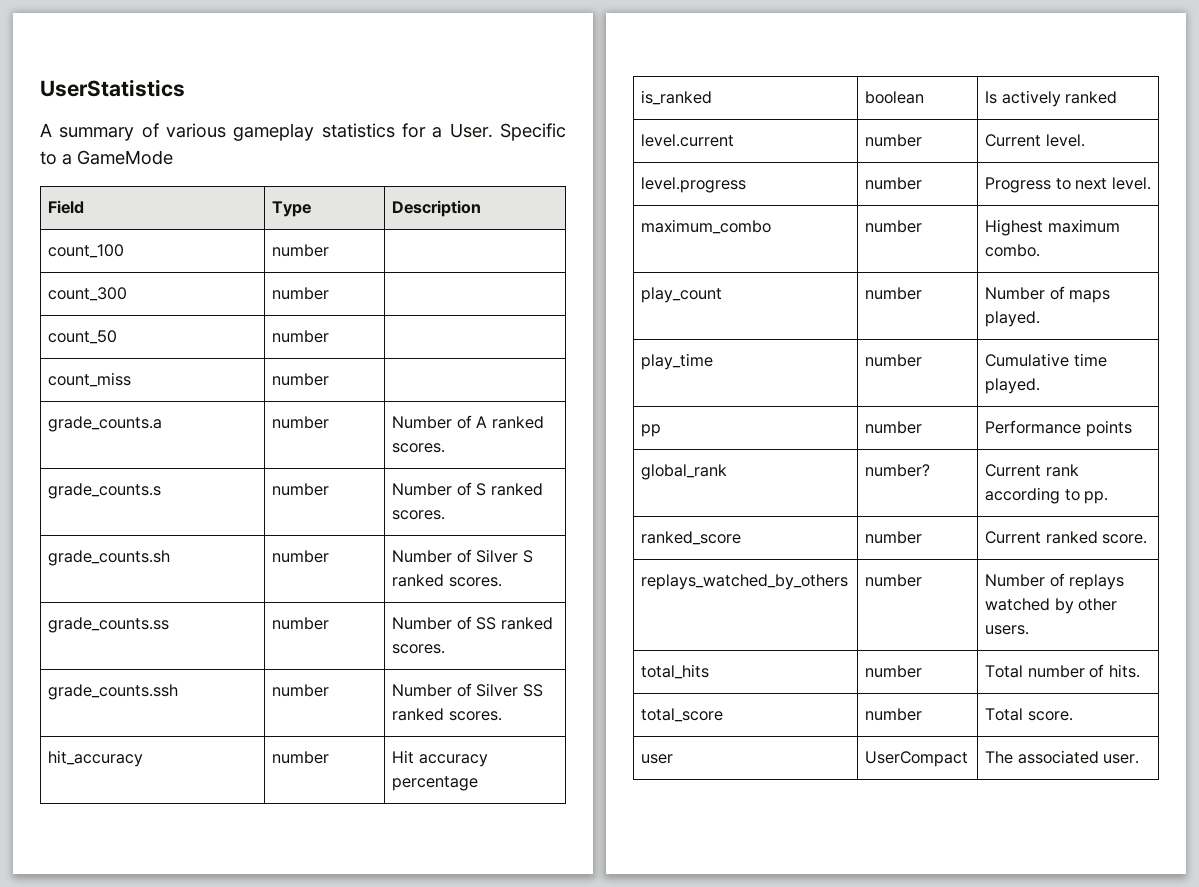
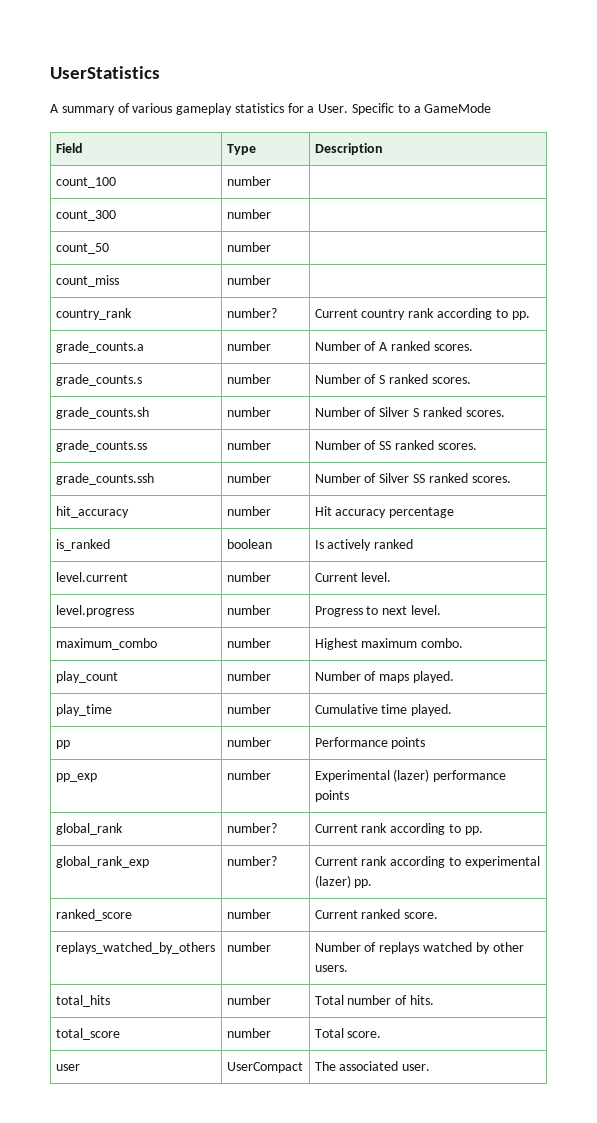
+ country_rank | number? | Current country rank according to pp.
+ pp_exp | number | Experimental (lazer) performance points
+ global_rank_exp | number? | Current rank according to experimental (lazer) pp.

